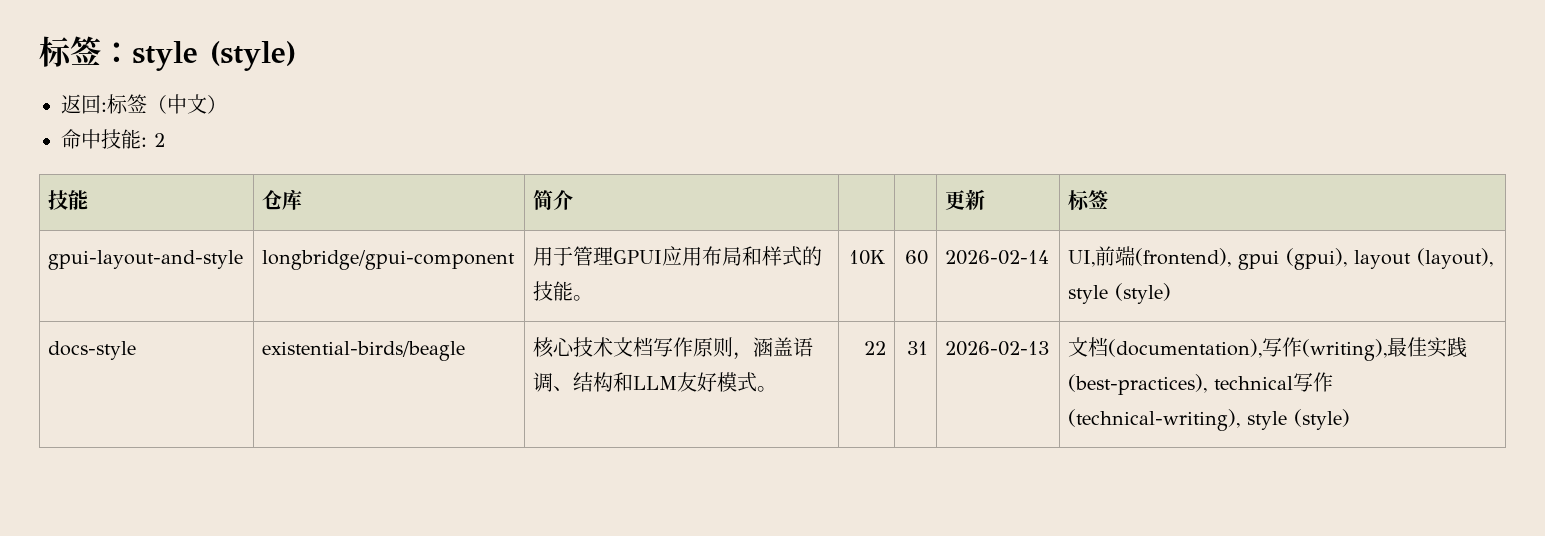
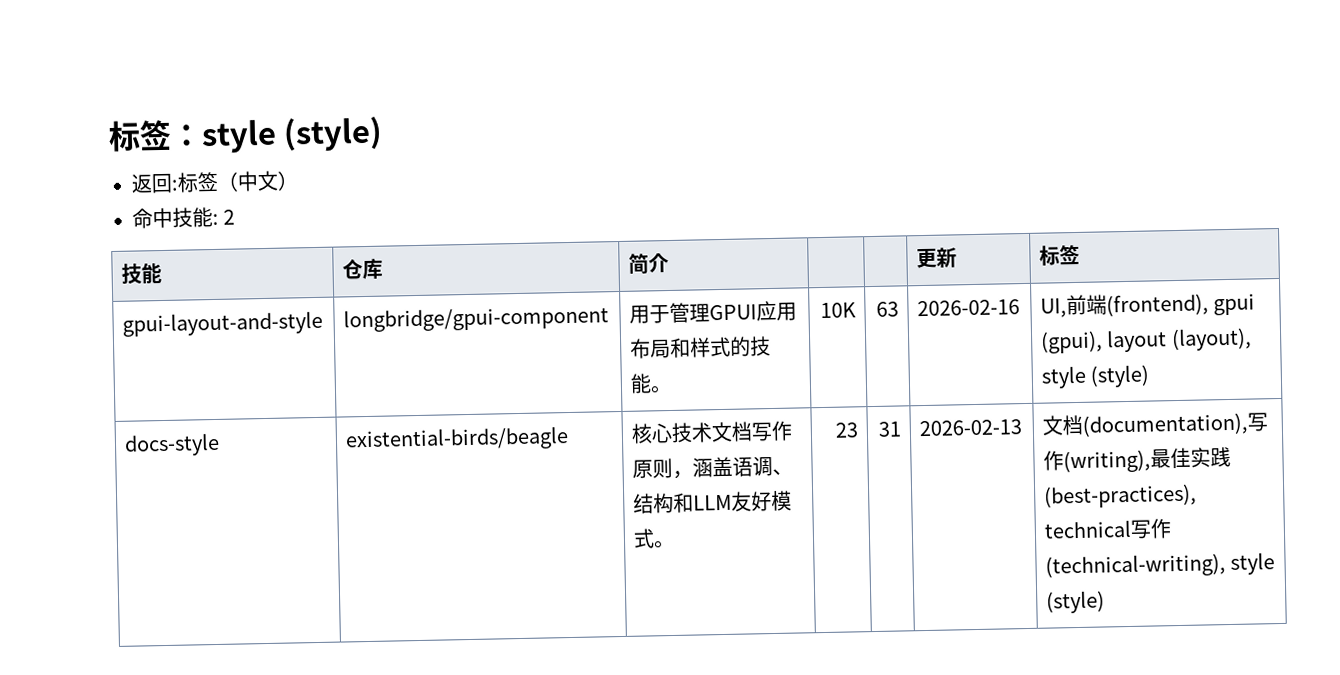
- gpui-layout-and-style | longbridge/gpui-component | 用于管理GPUI应用布局和样式的技能。 | 10K | 60 | 2026-02-14 | UI,前端(frontend), gpui (gpui), layout (layout), style (style)
+ gpui-layout-and-style | longbridge/gpui-component | 用于管理GPUI应用布局和样式的技能。 | 10K | 63 | 2026-02-16 | UI,前端(frontend), gpui (gpui), layout (layout), style (style)
- docs-style | existential-birds/beagle | 核心技术文档写作原则，涵盖语调、结构和LLM友好模式。 | 22 | 31 | 2026-02-13 | 文档(documentation),写作(writing),最佳实践(best-practices), technical写作(technical-writing), style (style)
+ docs-style | existential-birds/beagle | 核心技术文档写作原则，涵盖语调、结构和LLM友好模式。 | 23 | 31 | 2026-02-13 | 文档(documentation),写作(writing),最佳实践(best-practices), technical写作(technical-writing), style (style)

